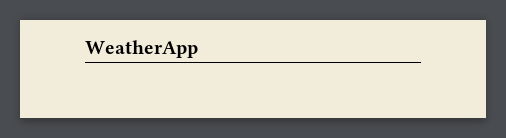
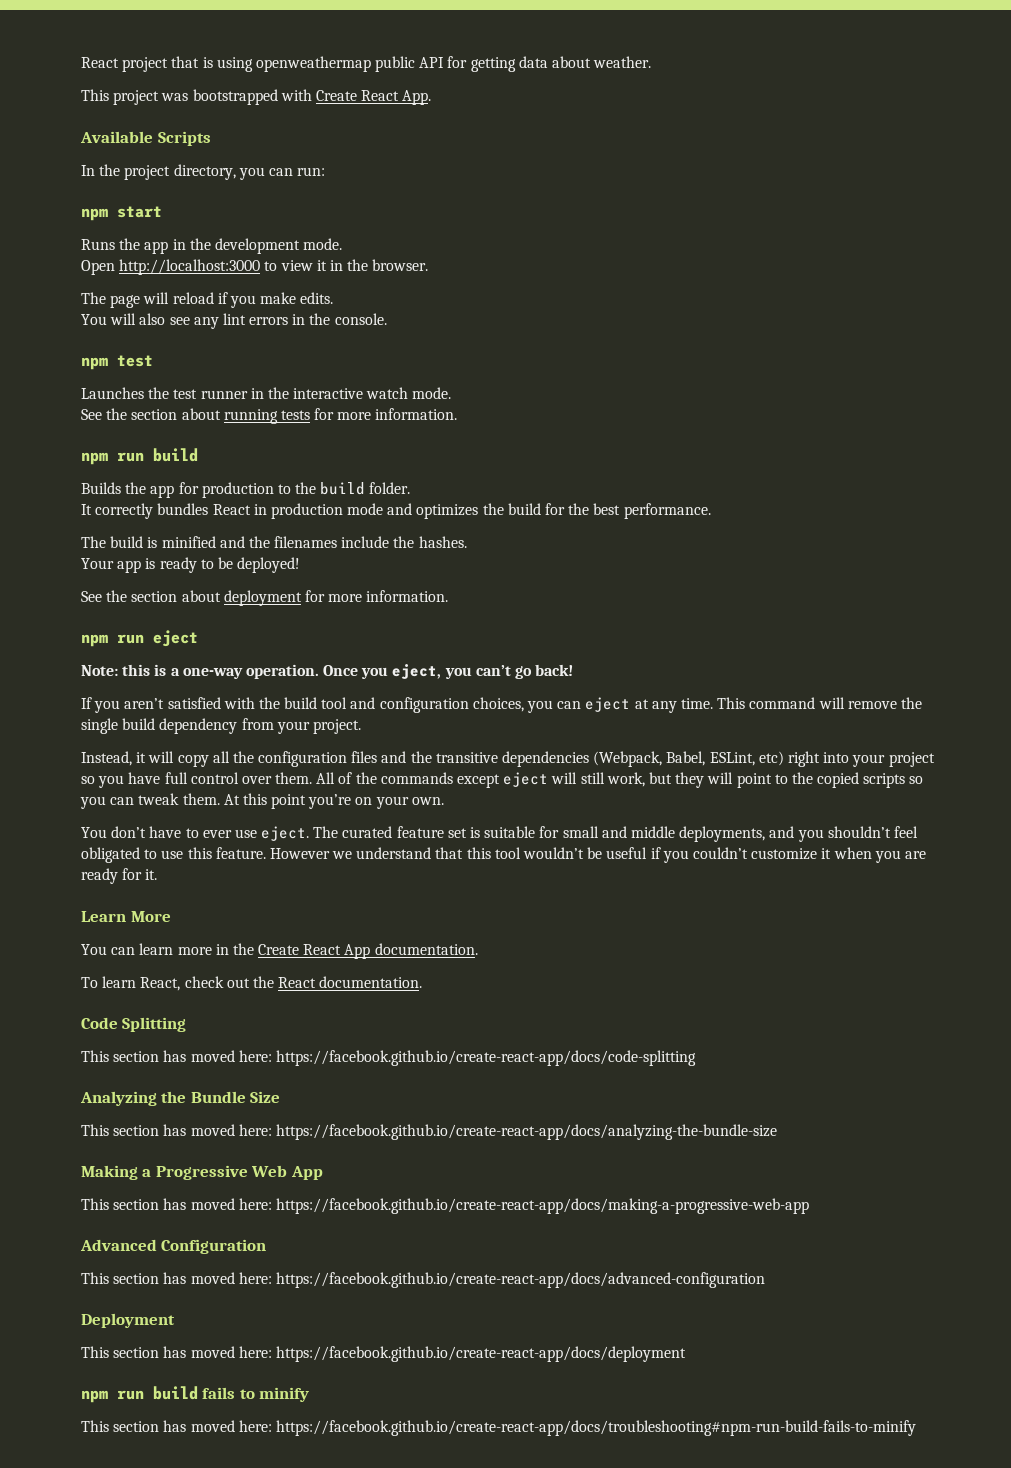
- WeatherApp
+ React project that is using openweathermap public API for getting data about weather.
+ This project was bootstrapped with Create React App.
+ Available Scripts
+ In the project directory, you can run:
+ npm start
+ Runs the app in the development mode.
+ Open http://localhost:3000 to view it in the browser.
+ The page will reload if you make edits.
+ You will also see any lint errors in the console.
+ npm test
+ Launches the test runner in the interactive watch mode.
+ See the section about running tests for more information.
+ npm run build
+ Builds the app for production to the build folder.
+ It correctly bundles React in production mode and optimizes the build for the best performance.
+ The build is minified and the filenames include the hashes.
+ Your app is ready to be deployed!
+ See the section about deployment for more information.
+ npm run eject
+ Note: this is a one-way operation. Once you eject, you can’t go back!
+ If you aren’t satisfied with the build tool and configuration choices, you can eject at any time. This command will remove the single build dependency from your project.
+ Instead, it will copy all the configuration files and the transitive dependencies (Webpack, Babel, ESLint, etc) right into your project so you have full control over them. All of the commands except eject will still work, but they will point to the copied scripts so you can tweak them. At this point you’re on your own.
+ You don’t have to ever use eject. The curated feature set is suitable for small and middle deployments, and you shouldn’t feel obligated to use this feature. However we understand that this tool wouldn’t be useful if you couldn’t customize it when you are ready for it.
+ Learn More
+ You can learn more in the Create React App documentation.
+ To learn React, check out the React documentation.
+ Code Splitting
+ This section has moved here: https://facebook.github.io/create-react-app/docs/code-splitting
+ Analyzing the Bundle Size
+ This section has moved here: https://facebook.github.io/create-react-app/docs/analyzing-the-bundle-size
+ Making a Progressive Web App
+ This section has moved here: https://facebook.github.io/create-react-app/docs/making-a-progressive-web-app
+ Advanced Configuration
+ This section has moved here: https://facebook.github.io/create-react-app/docs/advanced-configuration
+ Deployment
+ This section has moved here: https://facebook.github.io/create-react-app/docs/deployment
+ npm run build fails to minify
+ This section has moved here: https://facebook.github.io/create-react-app/docs/troubleshooting#npm-run-build-fails-to-minify

